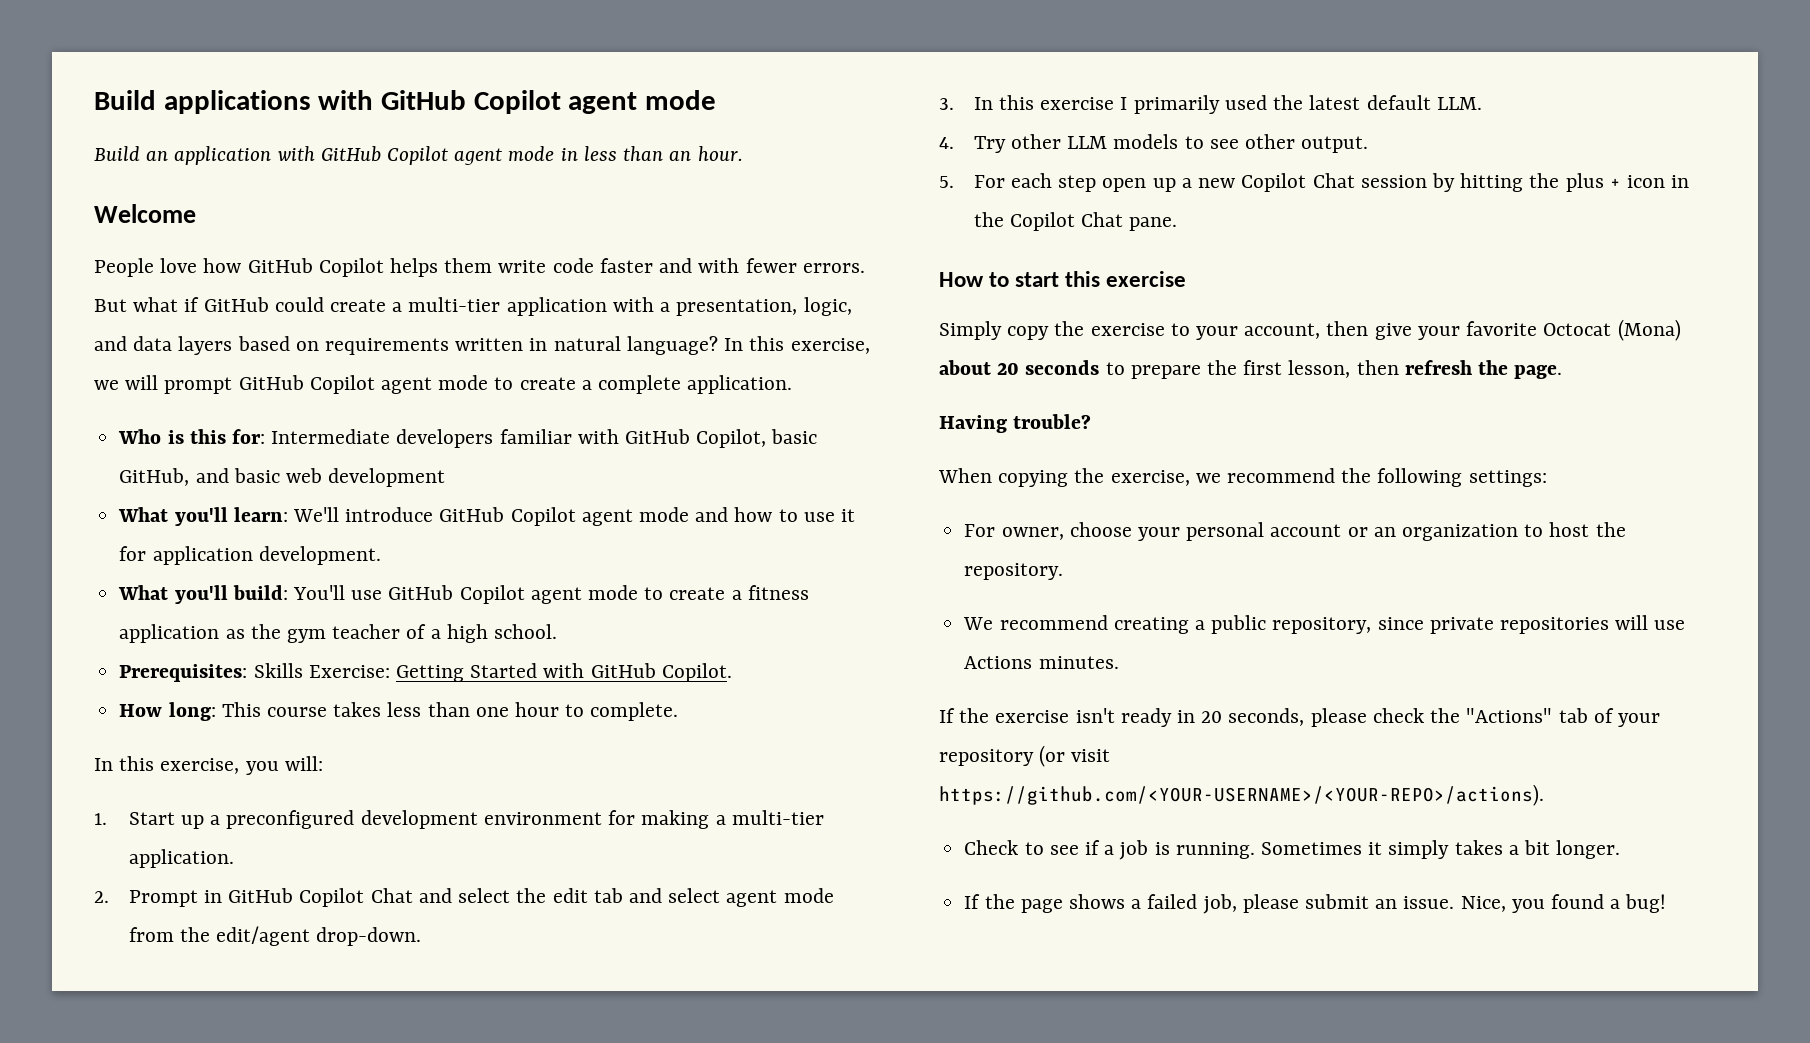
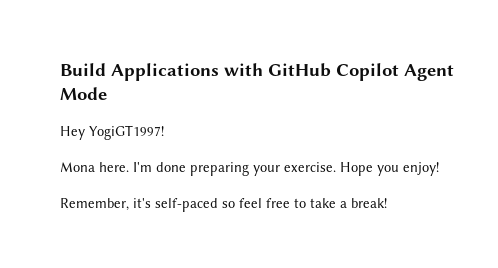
- Build applications with GitHub Copilot agent mode
- Build an application with GitHub Copilot agent mode in less than an hour.
- Welcome
- People love how GitHub Copilot helps them write code faster and with fewer errors. But what if GitHub could create a multi-tier application with a presentation, logic, and data layers based on requirements written in natural language? In this exercise, we will prompt GitHub Copilot agent mode to create a complete application.
- Who is this for: Intermediate developers familiar with GitHub Copilot, basic GitHub, and basic web development
- What you'll learn: We'll introduce GitHub Copilot agent mode and how to use it for application development.
- What you'll build: You'll use GitHub Copilot agent mode to create a fitness application as the gym teacher of a high school.
- Prerequisites: Skills Exercise: Getting Started with GitHub Copilot.
- How long: This course takes less than one hour to complete.
- In this exercise, you will:
- 1. Start up a preconfigured development environment for making a multi-tier application.
- 2. Prompt in GitHub Copilot Chat and select the edit tab and select agent mode from the edit/agent drop-down.
- 3. In this exercise I primarily used the latest default LLM.
- 4. Try other LLM models to see other output.
- 5. For each step open up a new Copilot Chat session by hitting the plus + icon in the Copilot Chat pane.
- How to start this exercise
- Simply copy the exercise to your account, then give your favorite Octocat (Mona) about 20 seconds to prepare the first lesson, then refresh the page.
- Having trouble?
- When copying the exercise, we recommend the following settings:
- For owner, choose your personal account or an organization to host the repository.
- We recommend creating a public repository, since private repositories will use Actions minutes.
- If the exercise isn't ready in 20 seconds, please check the "Actions" tab of your repository (or visit https://github.com/<YOUR-USERNAME>/<YOUR-REPO>/actions).
- Check to see if a job is running. Sometimes it simply takes a bit longer.
- If the page shows a failed job, please submit an issue. Nice, you found a bug!
+ Build Applications with GitHub Copilot Agent Mode
+ Hey YogiGT1997!
+ Mona here. I'm done preparing your exercise. Hope you enjoy!
+ Remember, it's self-paced so feel free to take a break!

